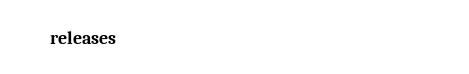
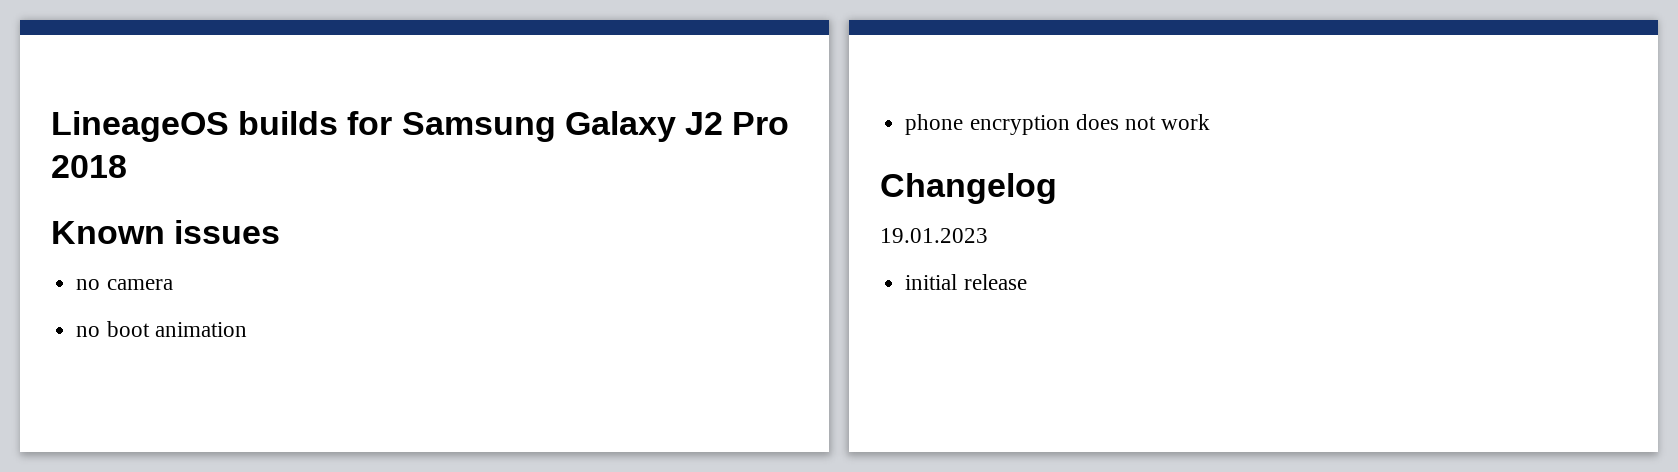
- releases
+ LineageOS builds for Samsung Galaxy J2 Pro 2018
+ Known issues
+ no camera
+ no boot animation
+ phone encryption does not work
+ Changelog
+ 19.01.2023
+ initial release

